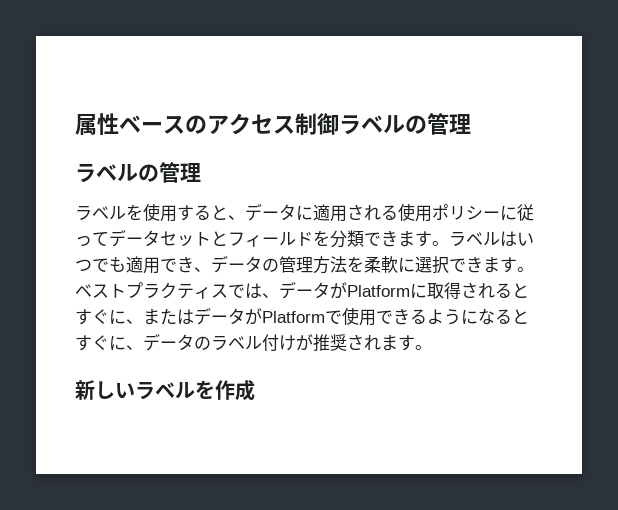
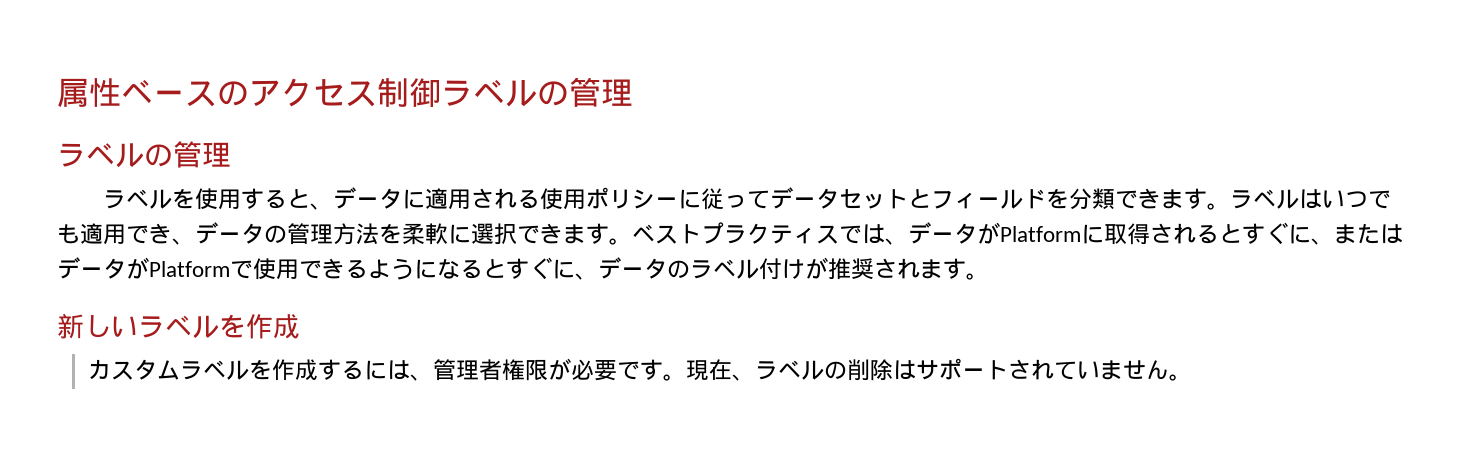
+ カスタムラベルを作成するには、管理者権限が必要です。現在、ラベルの削除はサポートされていません。

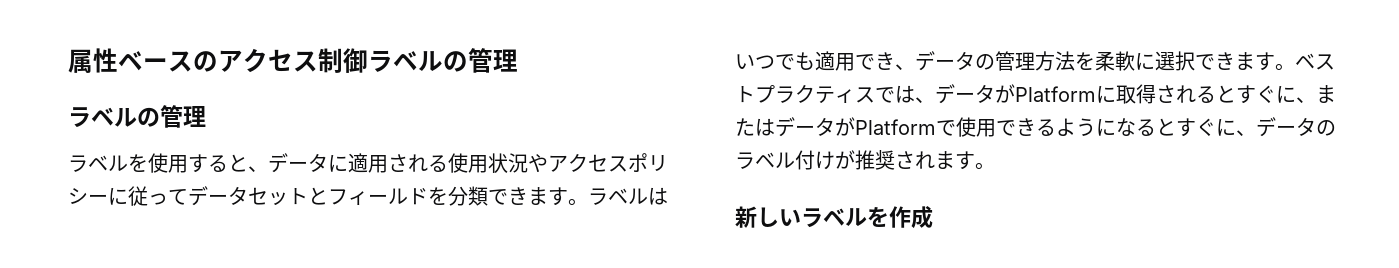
- ラベルを使用すると、データに適用される使用ポリシーに従ってデータセットとフィールドを分類できます。
+ ラベルを使用すると、データに適用される使用状況やアクセスポリシーに従ってデータセットとフィールドを分類できます。
- カスタムラベルを作成するには、管理者権限が必要です。現在、ラベルの削除はサポートされていません。

